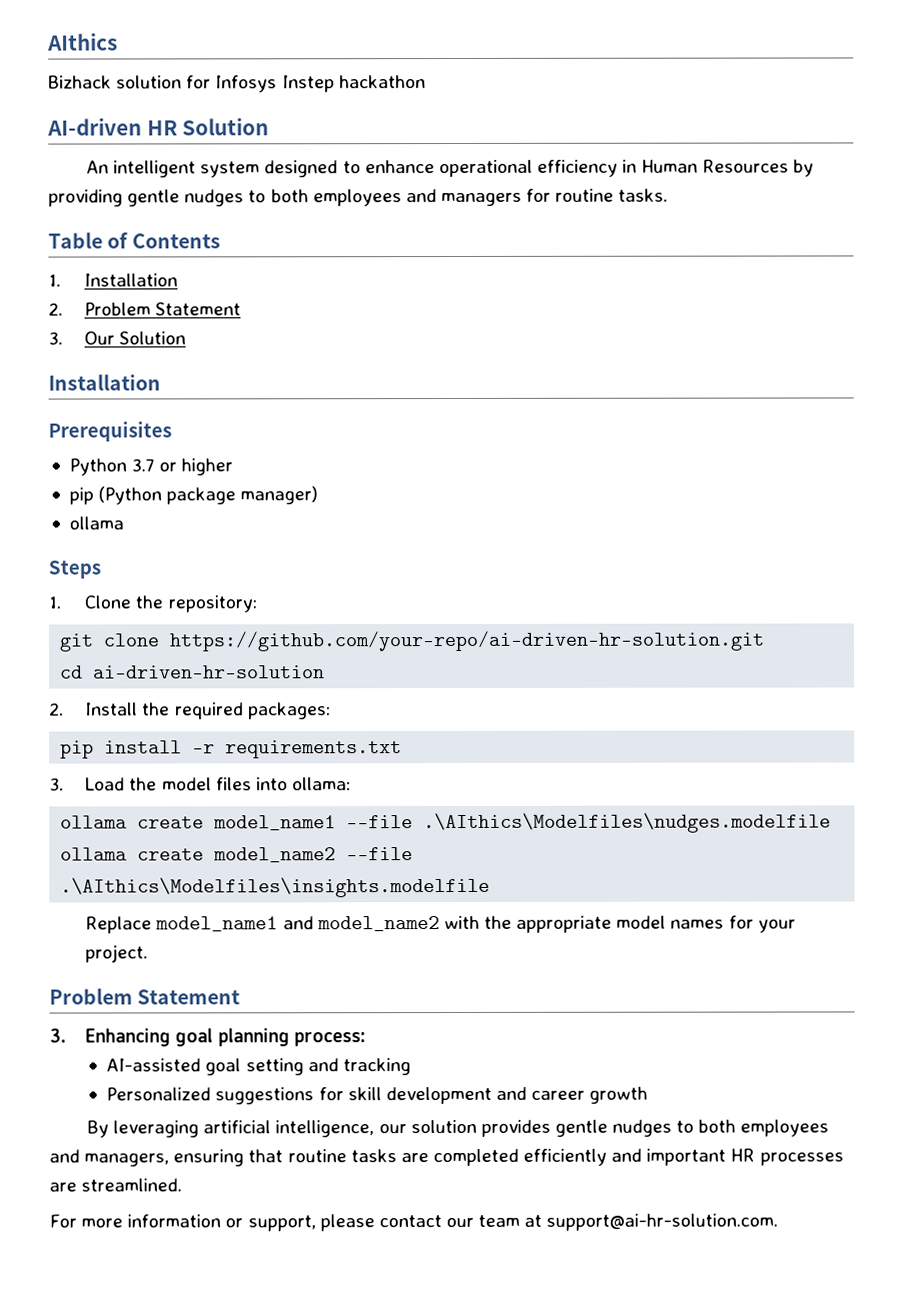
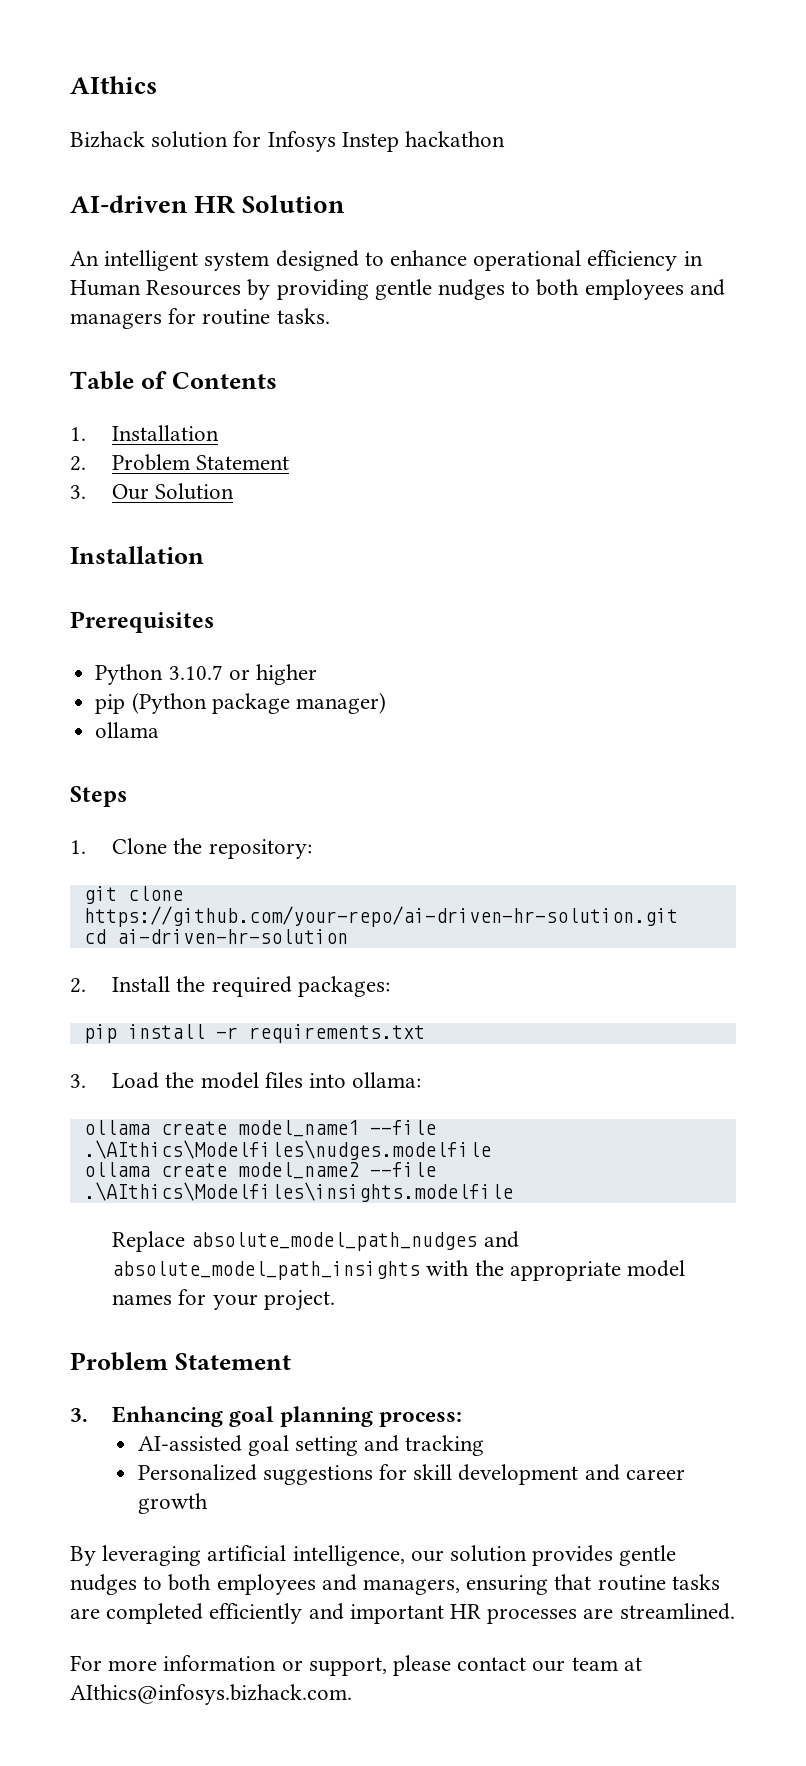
- Python 3.7 or higher
+ Python 3.10.7 or higher
- Replace model_name1 and model_name2 with the appropriate model names for your project.
+ Replace absolute_model_path_nudges and absolute_model_path_insights with the appropriate model names for your project.
- For more information or support, please contact our team at support@ai-hr-solution.com.
+ For more information or support, please contact our team at AIthics@infosys.bizhack.com.

